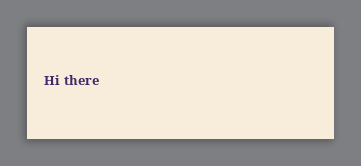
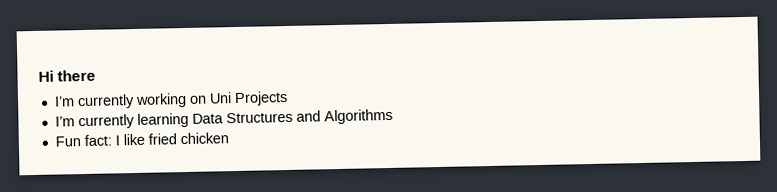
+ I’m currently working on Uni Projects
+ I’m currently learning Data Structures and Algorithms
+ Fun fact: I like fried chicken

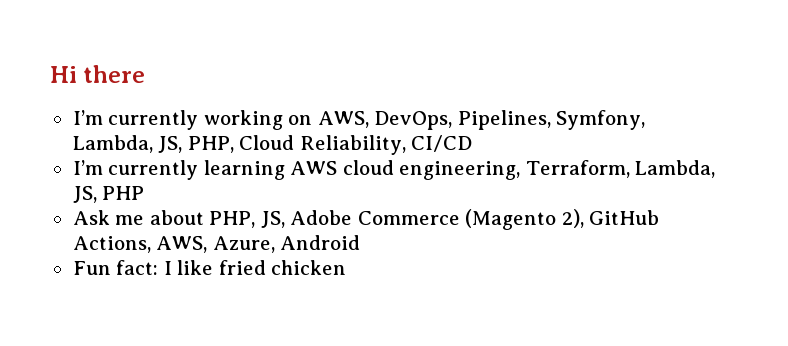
- I’m currently working on Uni Projects
- I’m currently learning Data Structures and Algorithms
+ I’m currently working on AWS, DevOps, Pipelines, Symfony, Lambda, JS, PHP, Cloud Reliability, CI/CD
+ I’m currently learning AWS cloud engineering, Terraform, Lambda, JS, PHP
+ Ask me about PHP, JS, Adobe Commerce (Magento 2), GitHub Actions, AWS, Azure, Android

